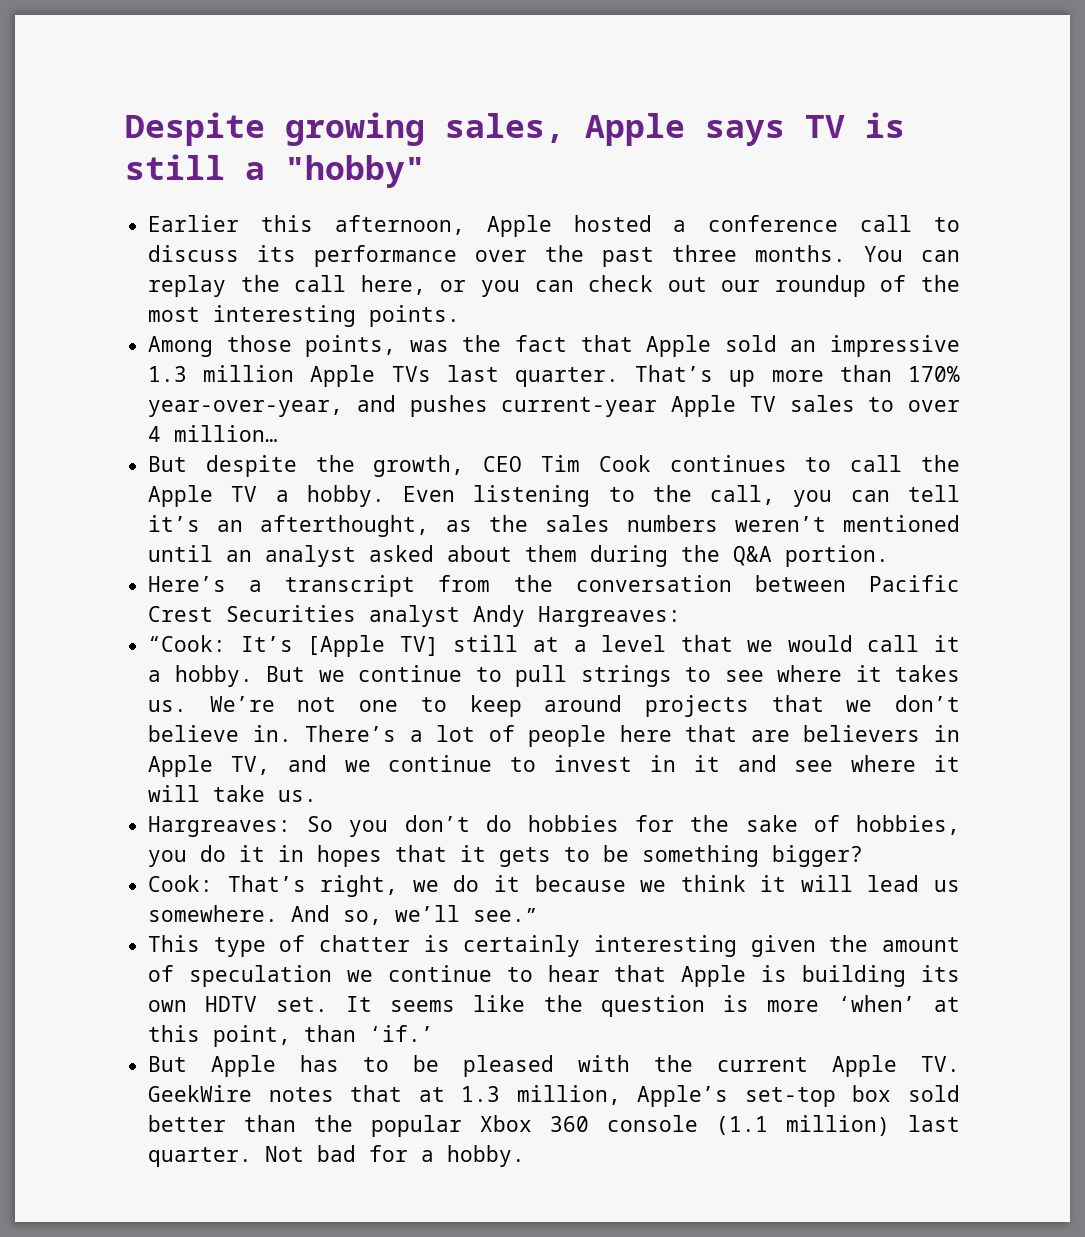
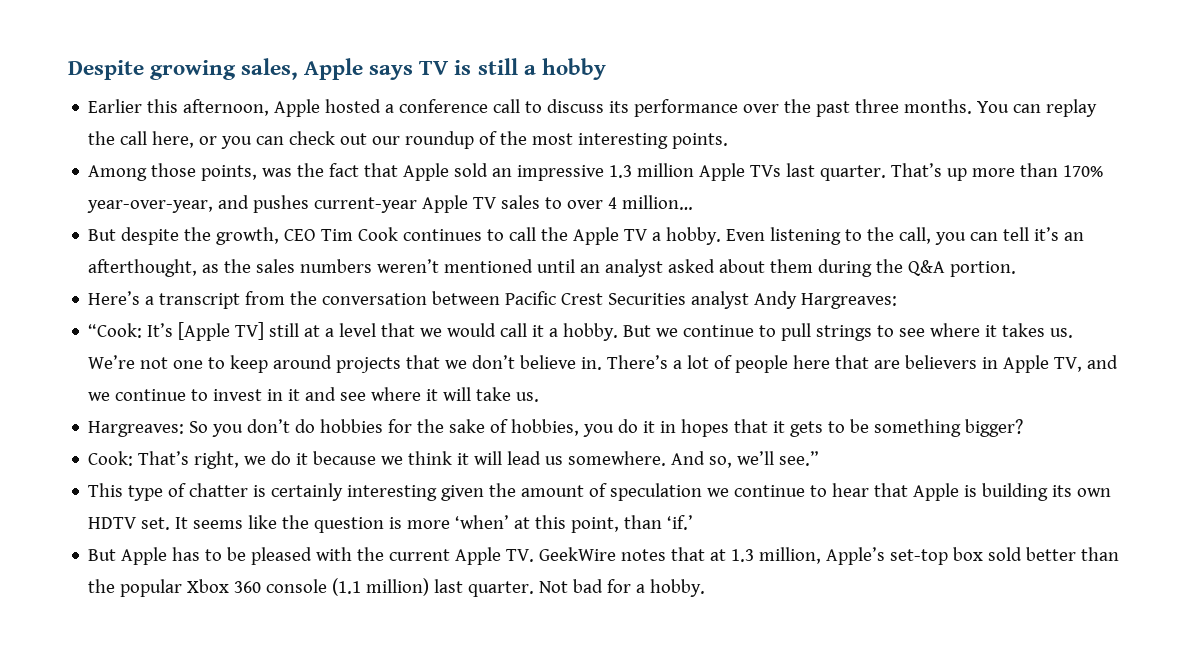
- Despite growing sales, Apple says TV is still a "hobby"
+ Despite growing sales, Apple says TV is still a hobby

